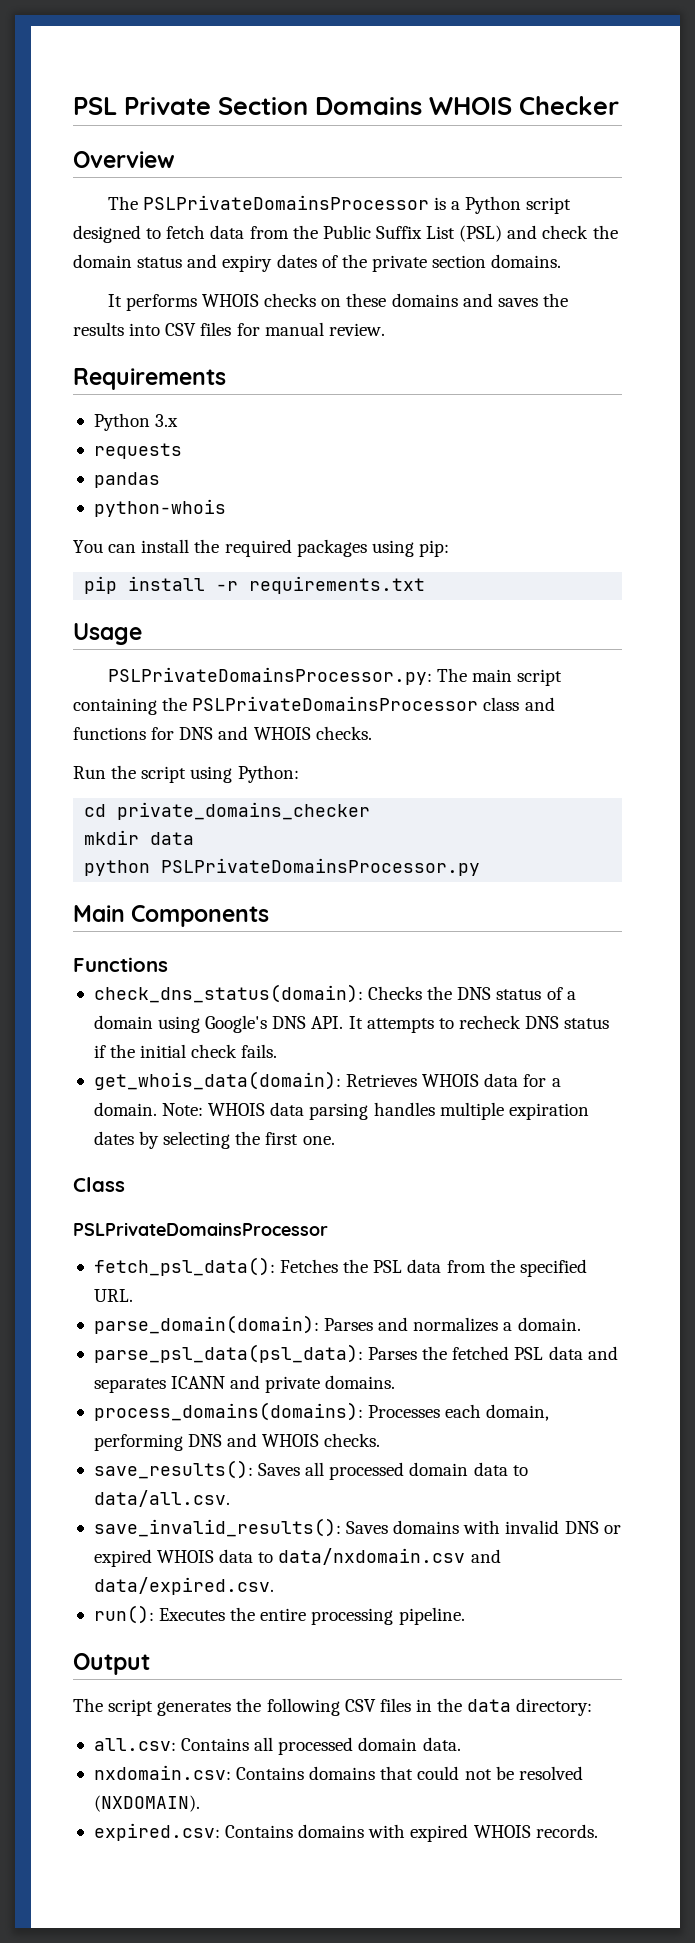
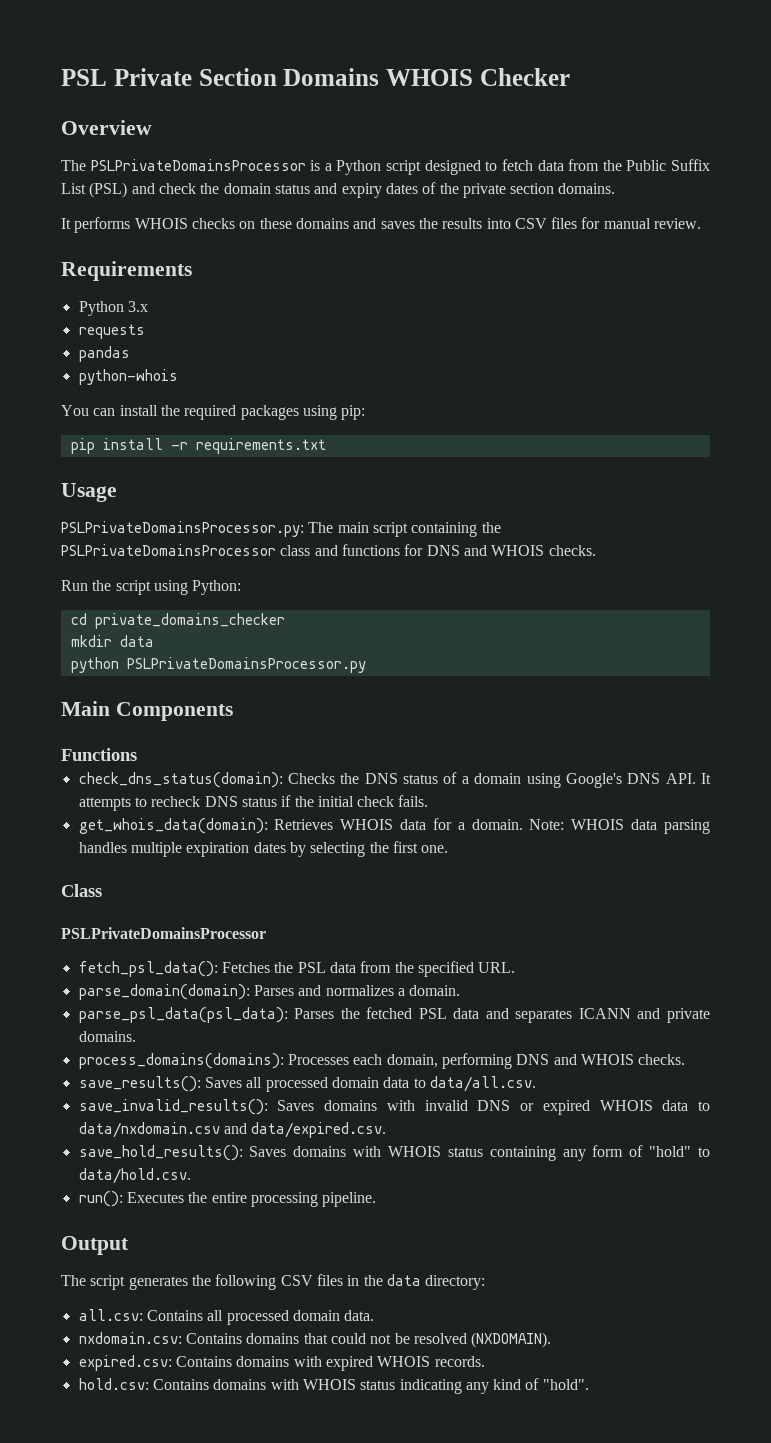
+ save_hold_results(): Saves domains with WHOIS status containing any form of "hold" to data/hold.csv.
+ hold.csv: Contains domains with WHOIS status indicating any kind of "hold".

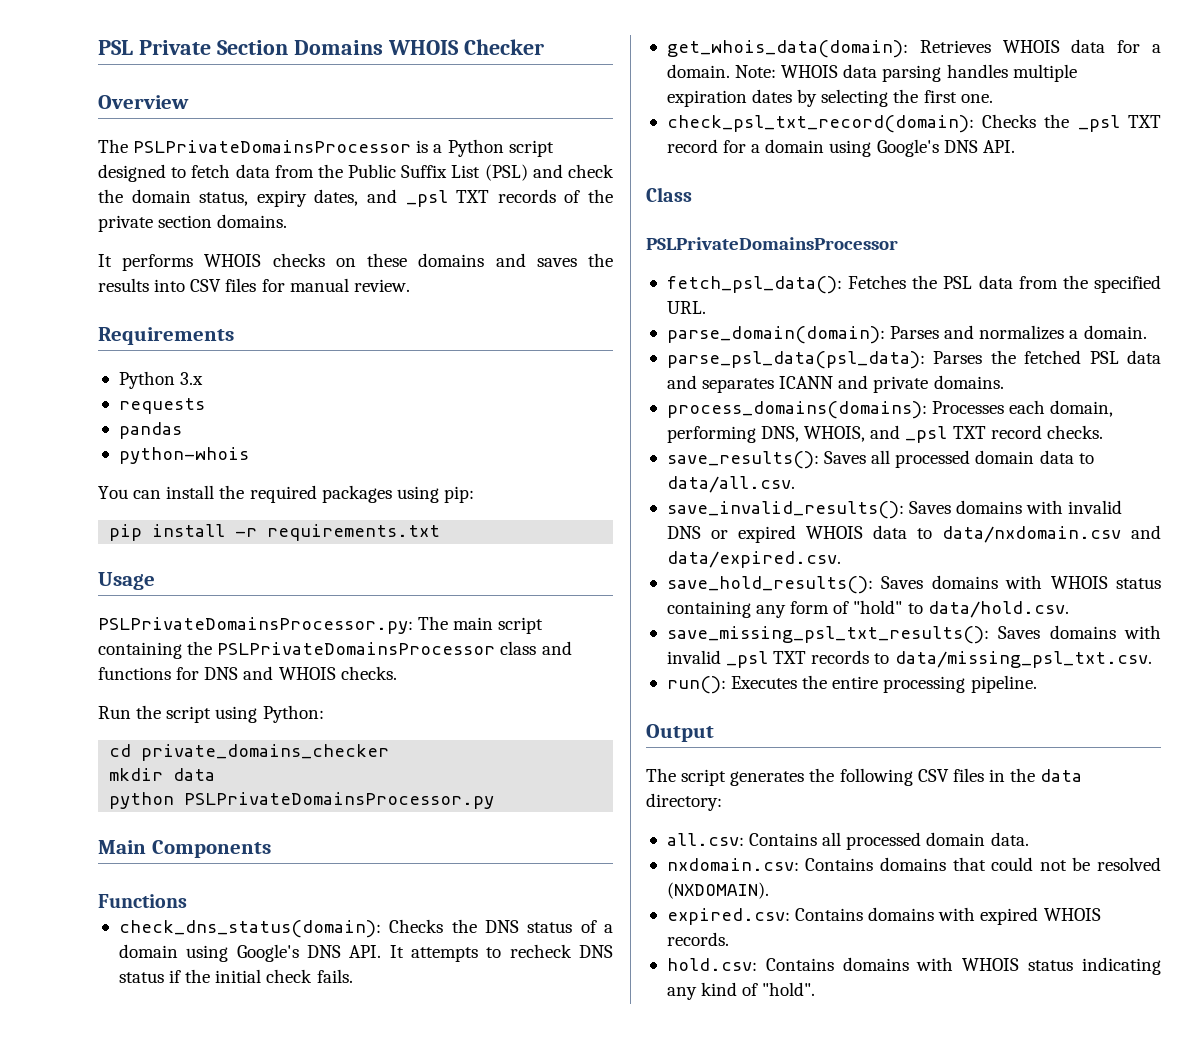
- The PSLPrivateDomainsProcessor is a Python script designed to fetch data from the Public Suffix List (PSL) and check the domain status and expiry dates of the private section domains.
+ The PSLPrivateDomainsProcessor is a Python script designed to fetch data from the Public Suffix List (PSL) and check the domain status, expiry dates, and _psl TXT records of the private section domains.
+ check_psl_txt_record(domain): Checks the _psl TXT record for a domain using Google's DNS API.
- process_domains(domains): Processes each domain, performing DNS and WHOIS checks.
+ process_domains(domains): Processes each domain, performing DNS, WHOIS, and _psl TXT record checks.
+ save_missing_psl_txt_results(): Saves domains with invalid _psl TXT records to data/missing_psl_txt.csv.

